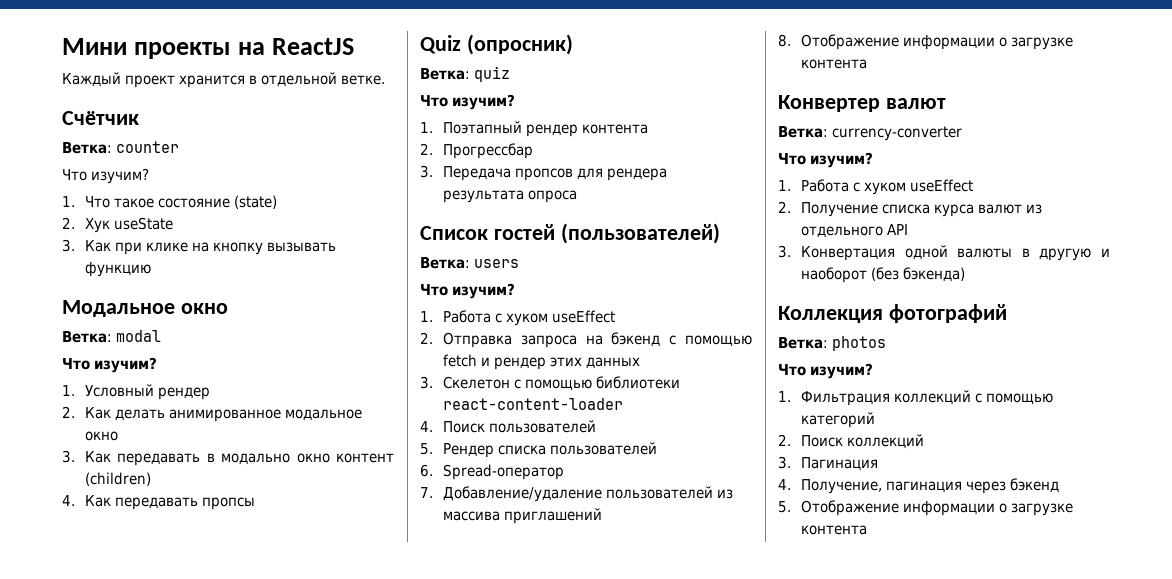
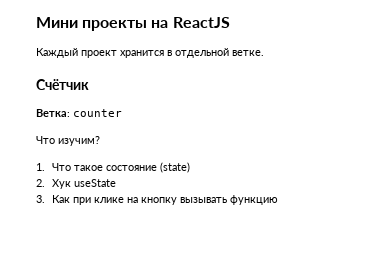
- Модальное окно
- Ветка: modal
- Что изучим?
- 1. Условный рендер
- 2. Как делать анимированное модальное окно
- 3. Как передавать в модально окно контент (children)
- 4. Как передавать пропсы
- Quiz (опросник)
- Ветка: quiz
- Что изучим?
- 1. Поэтапный рендер контента
- 2. Прогрессбар
- 3. Передача пропсов для рендера результата опроса
- Список гостей (пользователей)
- Ветка: users
- Что изучим?
- 1. Работа с хуком useEffect
- 2. Отправка запроса на бэкенд с помощью fetch и рендер этих данных
- 3. Скелетон с помощью библиотеки react-content-loader
- 4. Поиск пользователей
- 5. Рендер списка пользователей
- 6. Spread-оператор
- 7. Добавление/удаление пользователей из массива приглашений
- 8. Отображение информации о загрузке контента
- Конвертер валют
- Ветка: currency-converter
- Что изучим?
- 1. Работа с хуком useEffect
- 2. Получение списка курса валют из отдельного API
- 3. Конвертация одной валюты в другую и наоборот (без бэкенда)
- Коллекция фотографий
- Ветка: photos
- Что изучим?
- 1. Фильтрация коллекций с помощью категорий
- 2. Поиск коллекций
- 3. Пагинация
- 4. Получение, пагинация через бэкенд
- 5. Отображение информации о загрузке контента

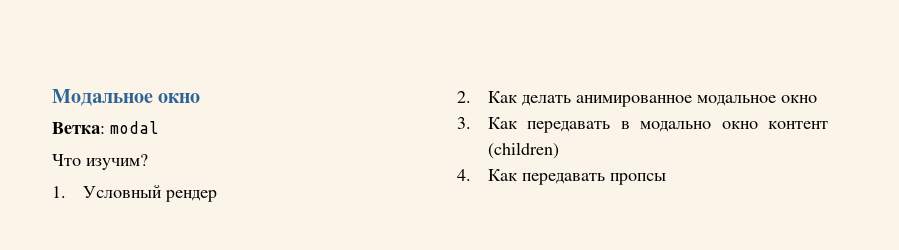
- Мини проекты на ReactJS
- Каждый проект хранится в отдельной ветке.
- Счётчик
+ Модальное окно
- Ветка: counter
+ Ветка: modal
- 1. Что такое состояние (state)
- 2. Хук useState
- 3. Как при клике на кнопку вызывать функцию
+ 1. Условный рендер
+ 2. Как делать анимированное модальное окно
+ 3. Как передавать в модально окно контент (children)
+ 4. Как передавать пропсы

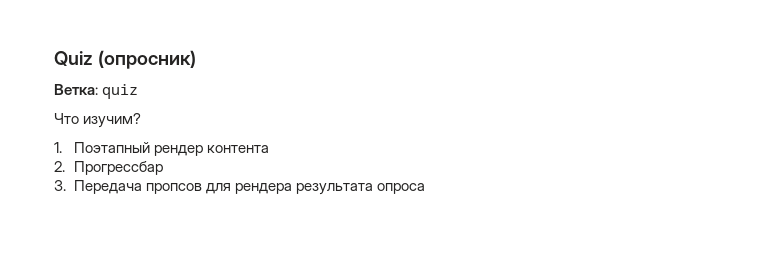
- Модальное окно
+ Quiz (опросник)
- Ветка: modal
+ Ветка: quiz
- 1. Условный рендер
+ 1. Поэтапный рендер контента
- 2. Как делать анимированное модальное окно
- 3. Как передавать в модально окно контент (children)
- 4. Как передавать пропсы
+ 2. Прогрессбар
+ 3. Передача пропсов для рендера результата опроса

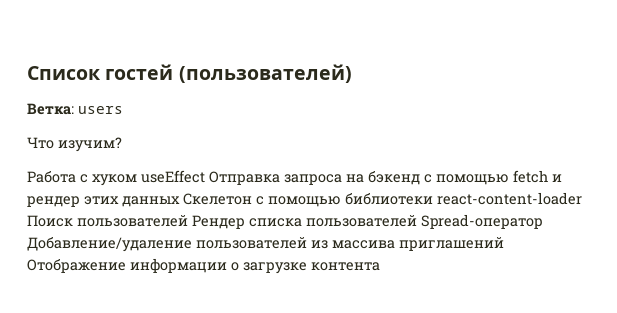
- Quiz (опросник)
+ Список гостей (пользователей)
- Ветка: quiz
+ Ветка: users
- 1. Поэтапный рендер контента
- 2. Прогрессбар
- 3. Передача пропсов для рендера результата опроса
+ Работа с хуком useEffect Отправка запроса на бэкенд с помощью fetch и рендер этих данных Скелетон с помощью библиотеки react-content-loader Поиск пользователей Рендер списка пользователей Spread-оператор Добавление/удаление пользователей из массива приглашений Отображение информации о загрузке контента

